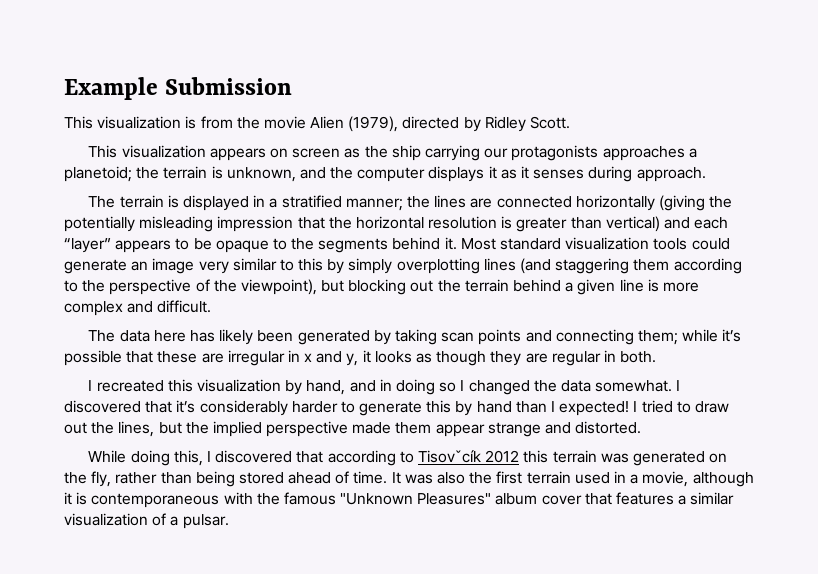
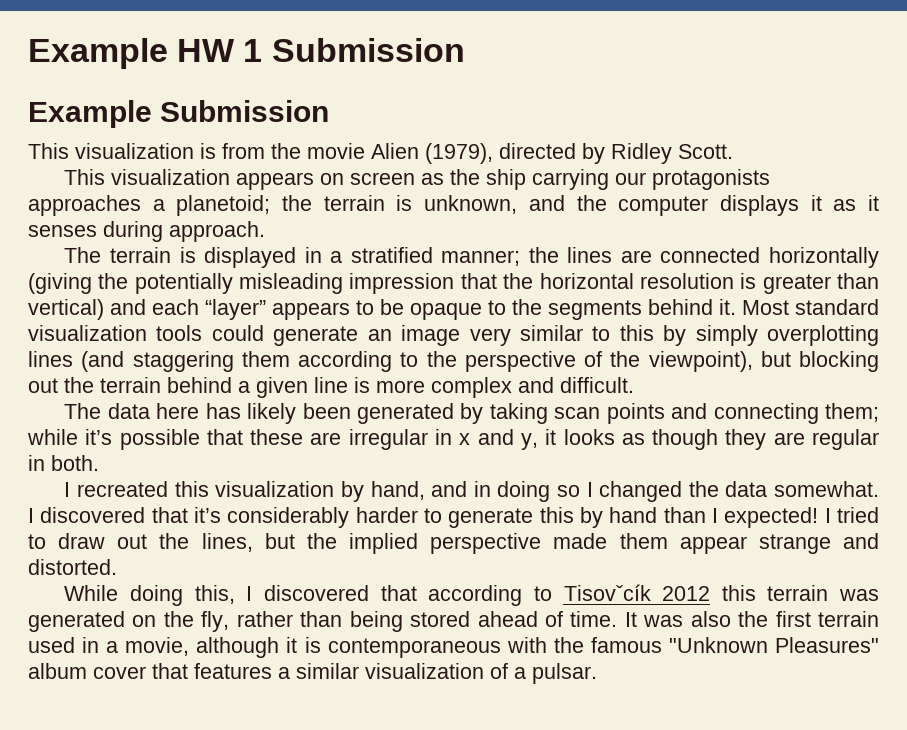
+ Example HW 1 Submission

